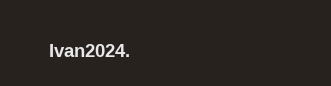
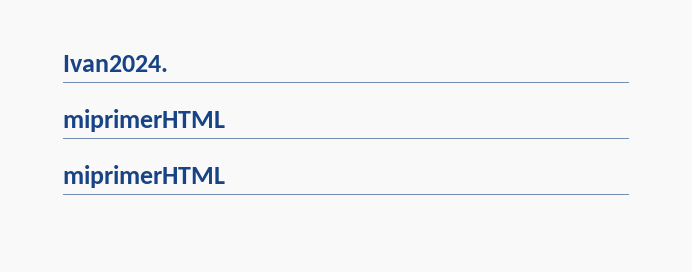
  Ivan2024.
+ miprimerHTML
+ miprimerHTML

